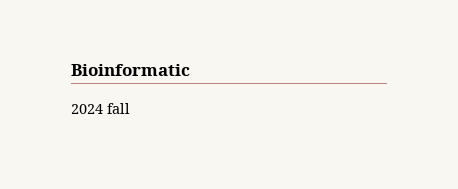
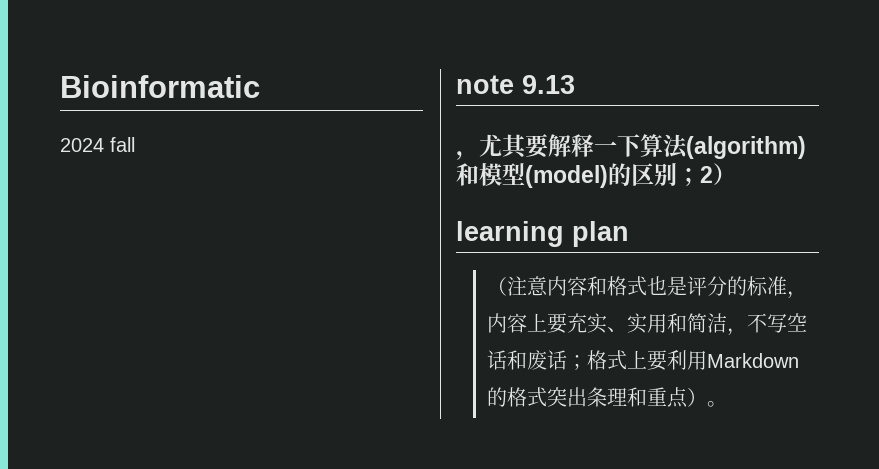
+ note 9.13
+ ，尤其要解释一下算法(algorithm)和模型(model)的区别；2）
+ learning plan
+ （注意内容和格式也是评分的标准，内容上要充实、实用和简洁，不写空话和废话；格式上要利用Markdown的格式突出条理和重点）。

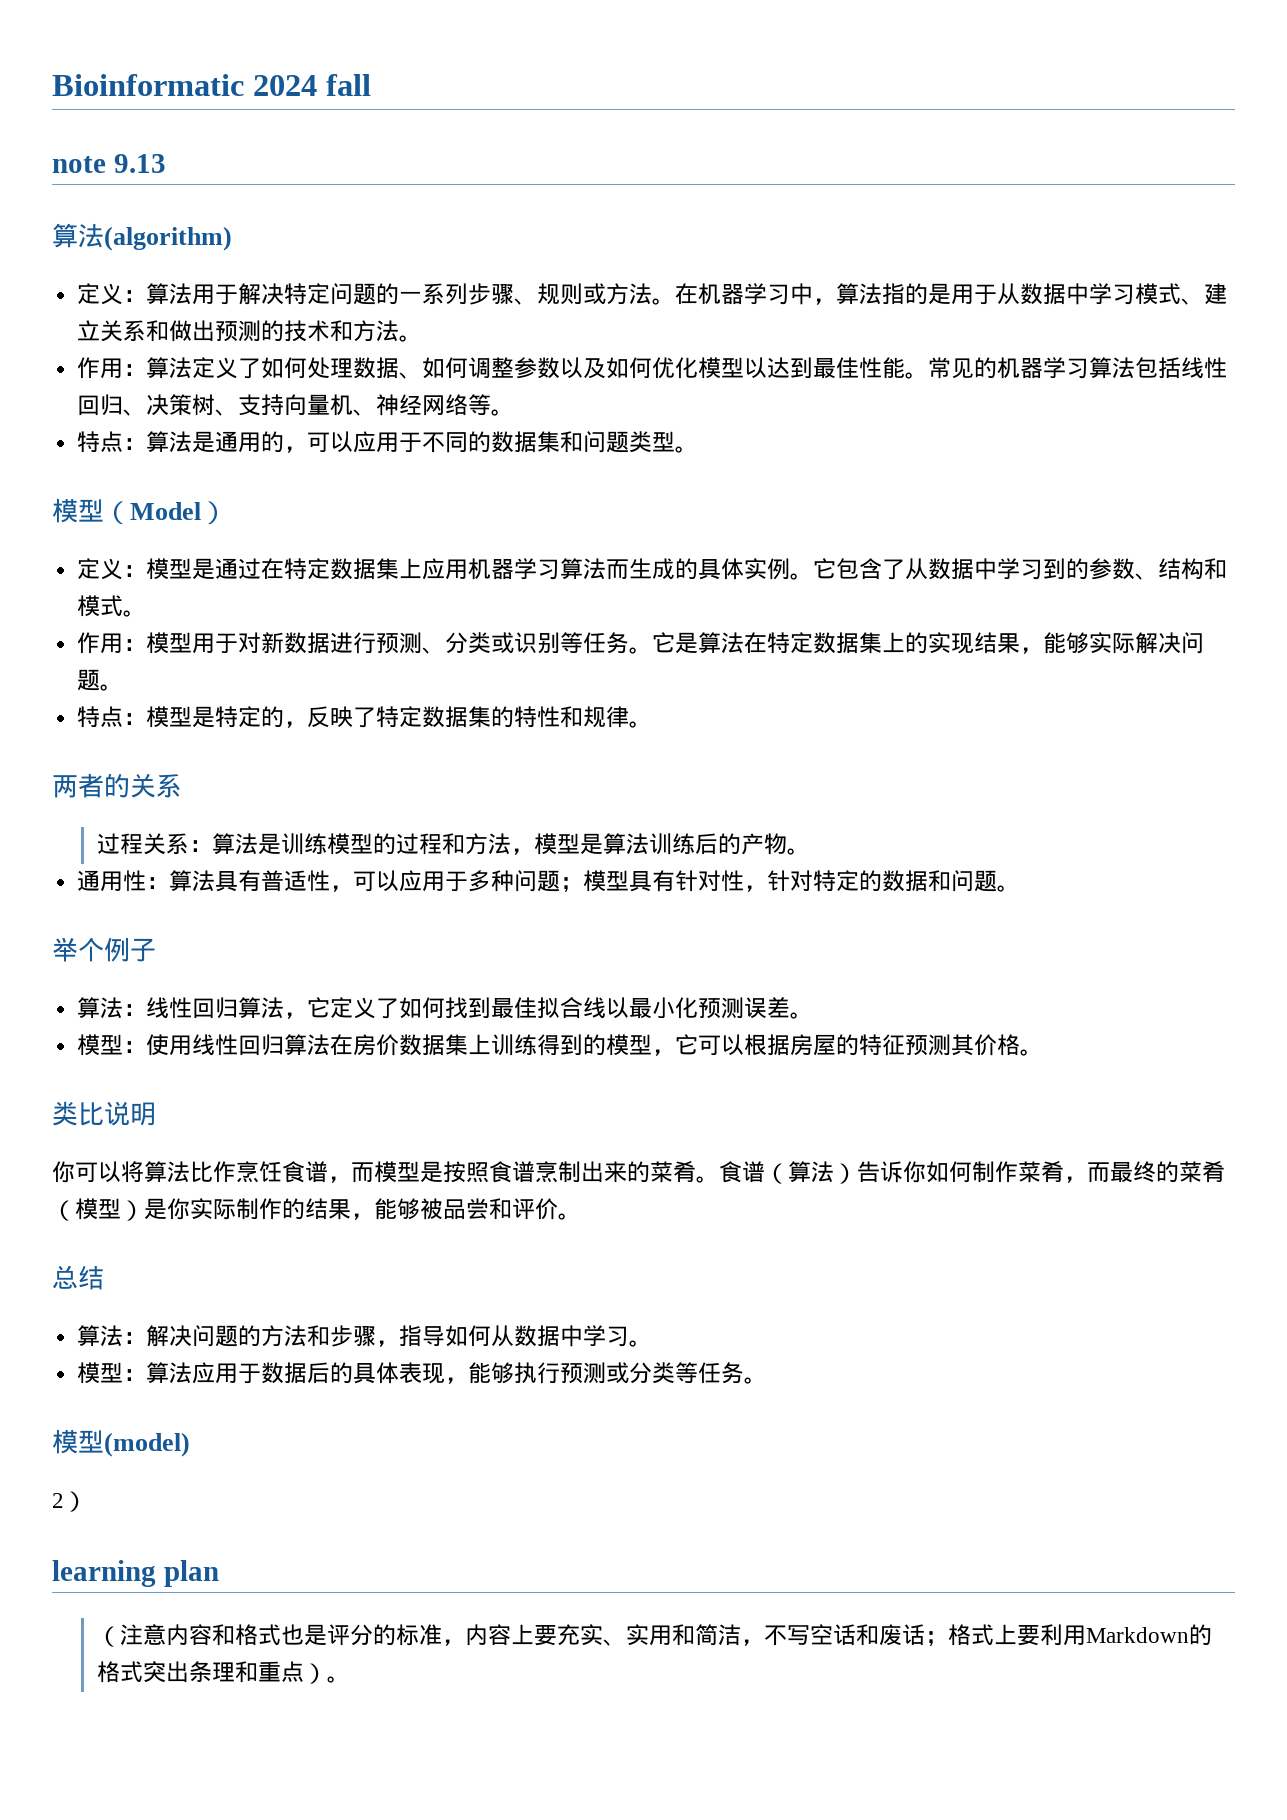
- Bioinformatic
- 2024 fall
+ Bioinformatic 2024 fall
- ，尤其要解释一下算法(algorithm)和模型(model)的区别；2）
+ 算法(algorithm)
+ 定义：算法用于解决特定问题的一系列步骤、规则或方法。在机器学习中，算法指的是用于从数据中学习模式、建立关系和做出预测的技术和方法。
+ 作用：算法定义了如何处理数据、如何调整参数以及如何优化模型以达到最佳性能。常见的机器学习算法包括线性回归、决策树、支持向量机、神经网络等。
+ 特点：算法是通用的，可以应用于不同的数据集和问题类型。
+ 模型（Model）
+ 定义：模型是通过在特定数据集上应用机器学习算法而生成的具体实例。它包含了从数据中学习到的参数、结构和模式。
+ 作用：模型用于对新数据进行预测、分类或识别等任务。它是算法在特定数据集上的实现结果，能够实际解决问题。
+ 特点：模型是特定的，反映了特定数据集的特性和规律。
+ 两者的关系
+ 过程关系：算法是训练模型的过程和方法，模型是算法训练后的产物。
+ 通用性：算法具有普适性，可以应用于多种问题；模型具有针对性，针对特定的数据和问题。
+ 举个例子
+ 算法：线性回归算法，它定义了如何找到最佳拟合线以最小化预测误差。
+ 模型：使用线性回归算法在房价数据集上训练得到的模型，它可以根据房屋的特征预测其价格。
+ 类比说明
+ 你可以将算法比作烹饪食谱，而模型是按照食谱烹制出来的菜肴。食谱（算法）告诉你如何制作菜肴，而最终的菜肴（模型）是你实际制作的结果，能够被品尝和评价。
+ 总结
+ 算法：解决问题的方法和步骤，指导如何从数据中学习。
+ 模型：算法应用于数据后的具体表现，能够执行预测或分类等任务。
+ 模型(model)
+ 2）

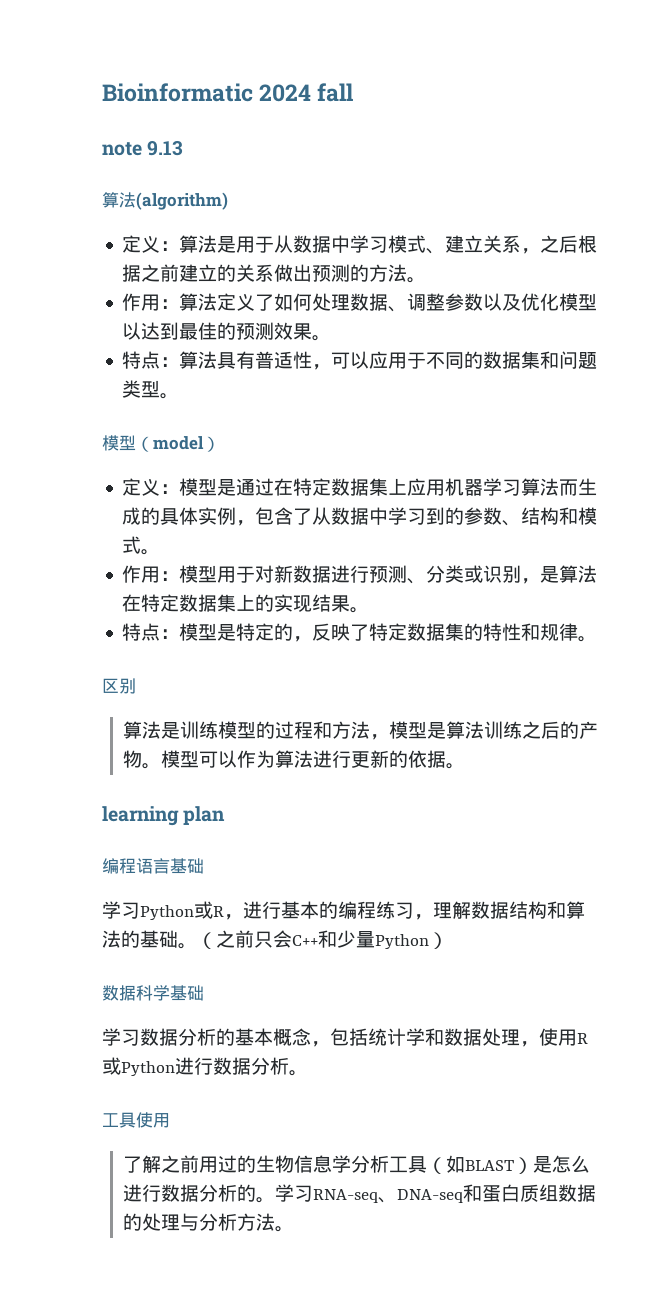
- 定义：算法用于解决特定问题的一系列步骤、规则或方法。在机器学习中，算法指的是用于从数据中学习模式、建立关系和做出预测的技术和方法。
+ 定义：算法是用于从数据中学习模式、建立关系，之后根据之前建立的关系做出预测的方法。
- 作用：算法定义了如何处理数据、如何调整参数以及如何优化模型以达到最佳性能。常见的机器学习算法包括线性回归、决策树、支持向量机、神经网络等。
+ 作用：算法定义了如何处理数据、调整参数以及优化模型以达到最佳的预测效果。
- 特点：算法是通用的，可以应用于不同的数据集和问题类型。
+ 特点：算法具有普适性，可以应用于不同的数据集和问题类型。
- 模型（Model）
+ 模型（model）
- 定义：模型是通过在特定数据集上应用机器学习算法而生成的具体实例。它包含了从数据中学习到的参数、结构和模式。
+ 定义：模型是通过在特定数据集上应用机器学习算法而生成的具体实例，包含了从数据中学习到的参数、结构和模式。
- 作用：模型用于对新数据进行预测、分类或识别等任务。它是算法在特定数据集上的实现结果，能够实际解决问题。
+ 作用：模型用于对新数据进行预测、分类或识别，是算法在特定数据集上的实现结果。
- 两者的关系
- 过程关系：算法是训练模型的过程和方法，模型是算法训练后的产物。
- 通用性：算法具有普适性，可以应用于多种问题；模型具有针对性，针对特定的数据和问题。
- 举个例子
- 算法：线性回归算法，它定义了如何找到最佳拟合线以最小化预测误差。
- 模型：使用线性回归算法在房价数据集上训练得到的模型，它可以根据房屋的特征预测其价格。
- 类比说明
- 你可以将算法比作烹饪食谱，而模型是按照食谱烹制出来的菜肴。食谱（算法）告诉你如何制作菜肴，而最终的菜肴（模型）是你实际制作的结果，能够被品尝和评价。
- 总结
- 算法：解决问题的方法和步骤，指导如何从数据中学习。
- 模型：算法应用于数据后的具体表现，能够执行预测或分类等任务。
- 模型(model)
- 2）
+ 区别
+ 算法是训练模型的过程和方法，模型是算法训练之后的产物。模型可以作为算法进行更新的依据。
  learning plan
- （注意内容和格式也是评分的标准，内容上要充实、实用和简洁，不写空话和废话；格式上要利用Markdown的格式突出条理和重点）。
+ 编程语言基础
+ 学习Python或R，进行基本的编程练习，理解数据结构和算法的基础。（之前只会C++和少量Python）
+ 数据科学基础
+ 学习数据分析的基本概念，包括统计学和数据处理，使用R或Python进行数据分析。
+ 工具使用
+ 了解之前用过的生物信息学分析工具（如BLAST）是怎么进行数据分析的。学习RNA-seq、DNA-seq和蛋白质组数据的处理与分析方法。

